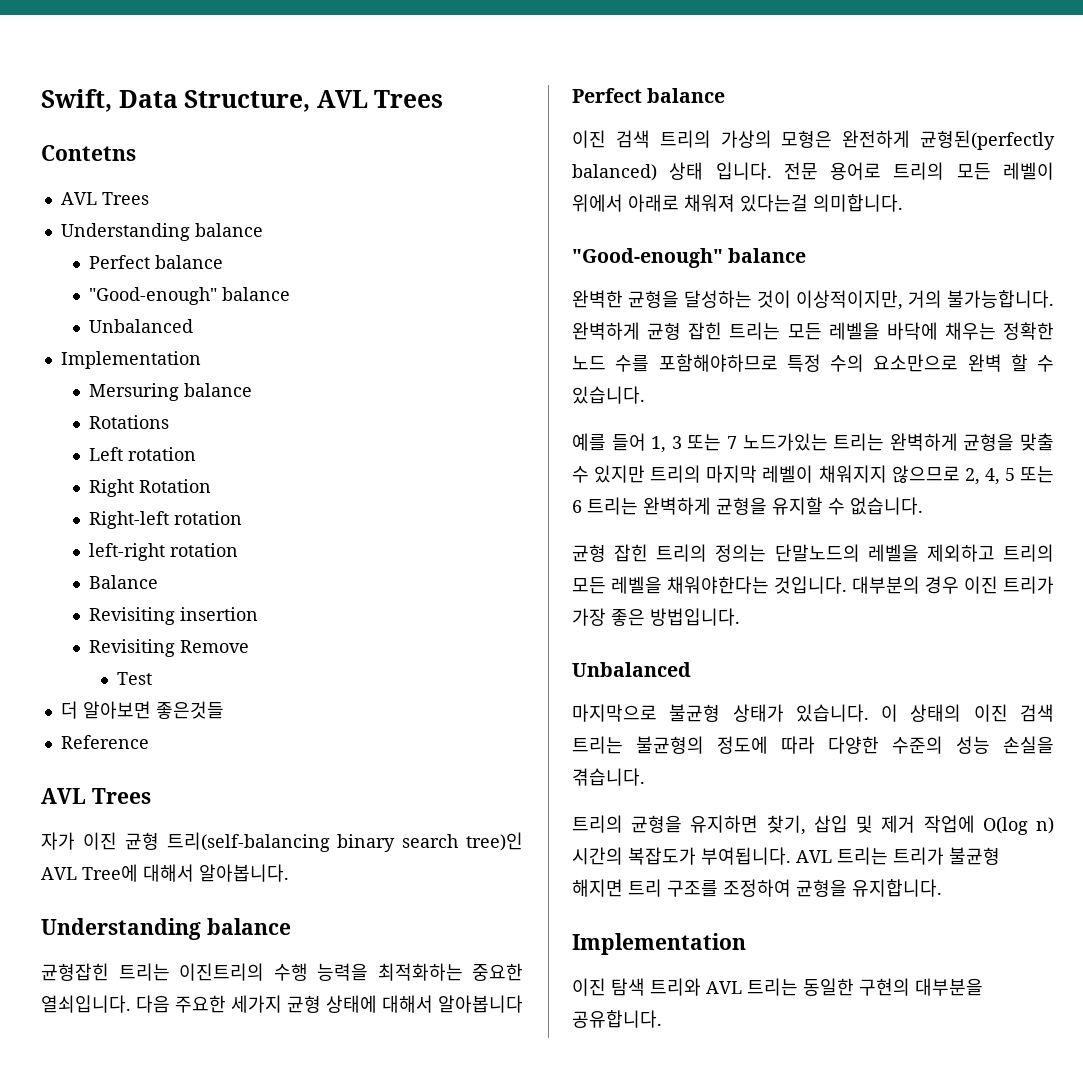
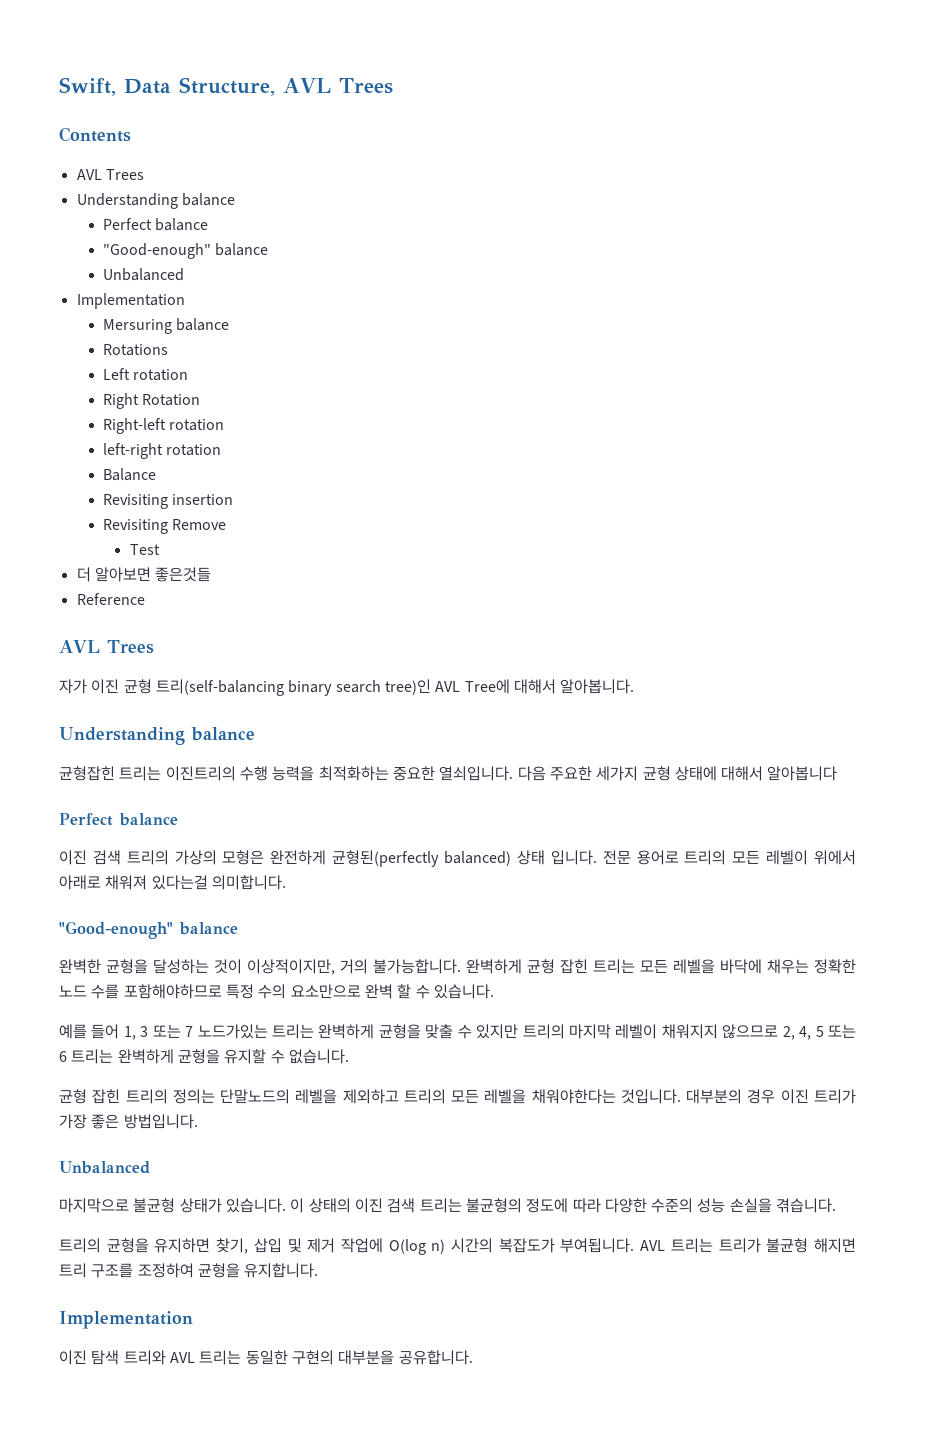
- Contetns
+ Contents

